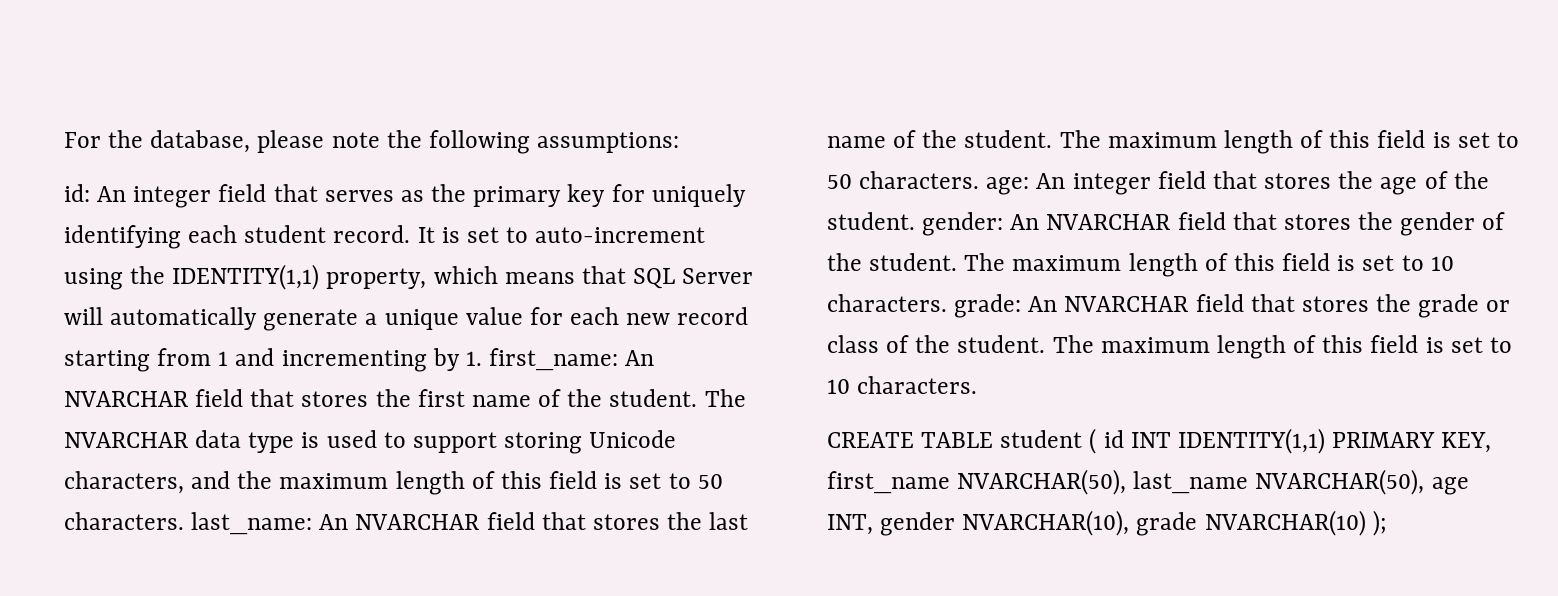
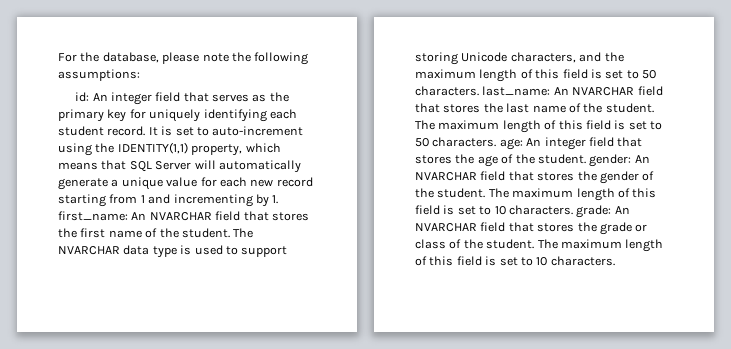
- CREATE TABLE student ( id INT IDENTITY(1,1) PRIMARY KEY, first_name NVARCHAR(50), last_name NVARCHAR(50), age INT, gender NVARCHAR(10), grade NVARCHAR(10) );

